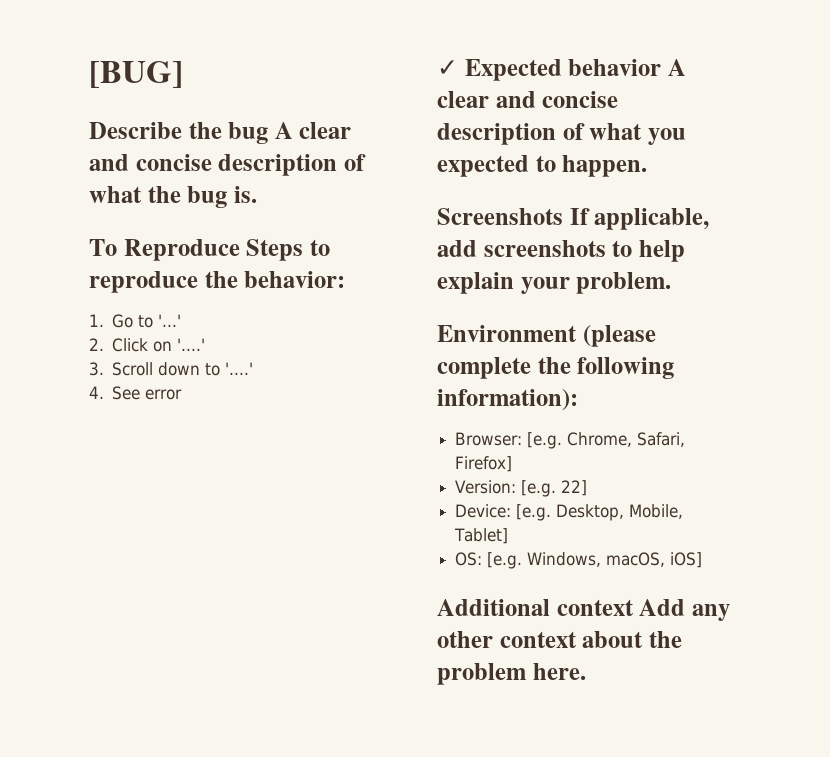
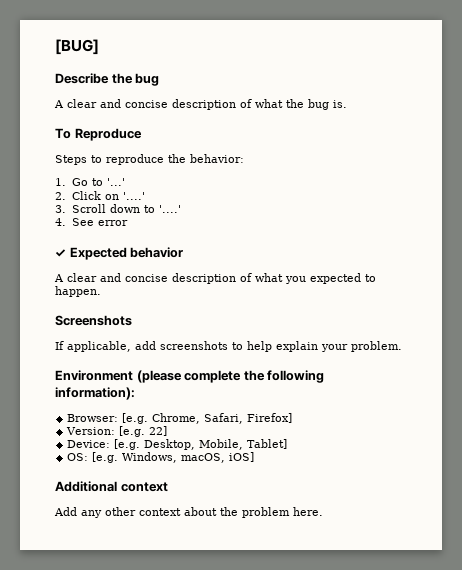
- Describe the bug A clear and concise description of what the bug is.
+ Describe the bug
+ A clear and concise description of what the bug is.
- To Reproduce Steps to reproduce the behavior:
+ To Reproduce
+ Steps to reproduce the behavior:
- ✓ Expected behavior A clear and concise description of what you expected to happen.
+ ✓ Expected behavior
+ A clear and concise description of what you expected to happen.
- Screenshots If applicable, add screenshots to help explain your problem.
+ Screenshots
+ If applicable, add screenshots to help explain your problem.
- Additional context Add any other context about the problem here.
+ Additional context
+ Add any other context about the problem here.

